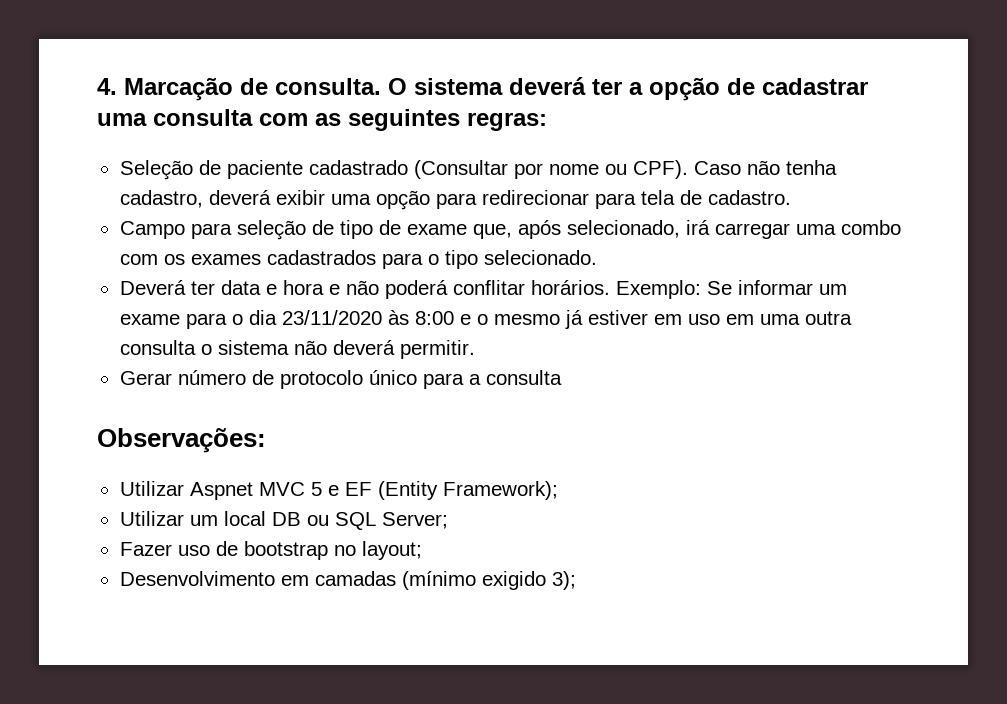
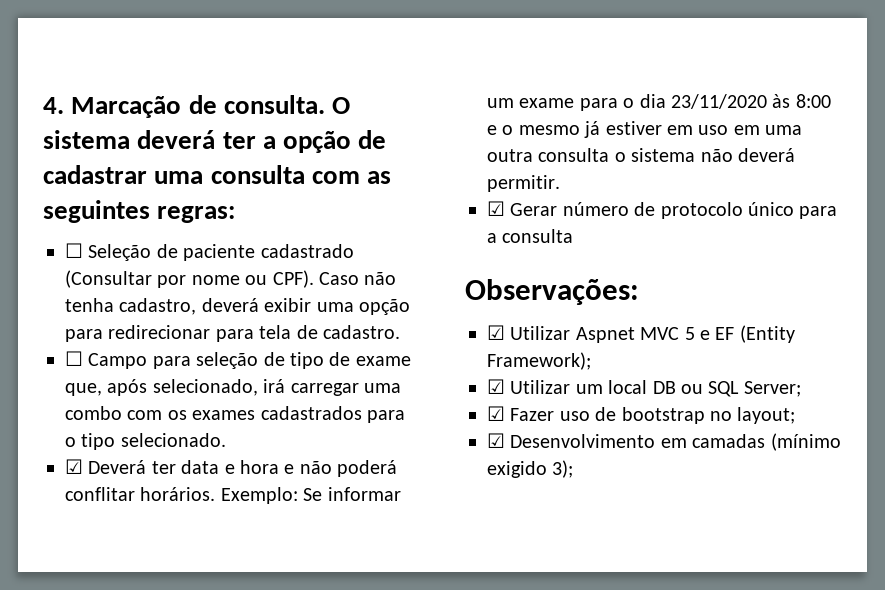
- Seleção de paciente cadastrado (Consultar por nome ou CPF).
+ ☐ Seleção de paciente cadastrado (Consultar por nome ou CPF).
- Campo para seleção de tipo de exame que, após selecionado, irá carregar uma combo com os exames cadastrados para o tipo selecionado.
+ ☐ Campo para seleção de tipo de exame que, após selecionado, irá carregar uma combo com os exames cadastrados para o tipo selecionado.
- Deverá ter data e hora e não poderá conflitar horários.
+ ☑ Deverá ter data e hora e não poderá conflitar horários.
- Gerar número de protocolo único para a consulta
+ ☑ Gerar número de protocolo único para a consulta
- Utilizar Aspnet MVC 5 e EF (Entity Framework);
+ ☑ Utilizar Aspnet MVC 5 e EF (Entity Framework);
- Utilizar um local DB ou SQL Server;
+ ☑ Utilizar um local DB ou SQL Server;
- Fazer uso de bootstrap no layout;
+ ☑ Fazer uso de bootstrap no layout;
- Desenvolvimento em camadas (mínimo exigido 3);
+ ☑ Desenvolvimento em camadas (mínimo exigido 3);

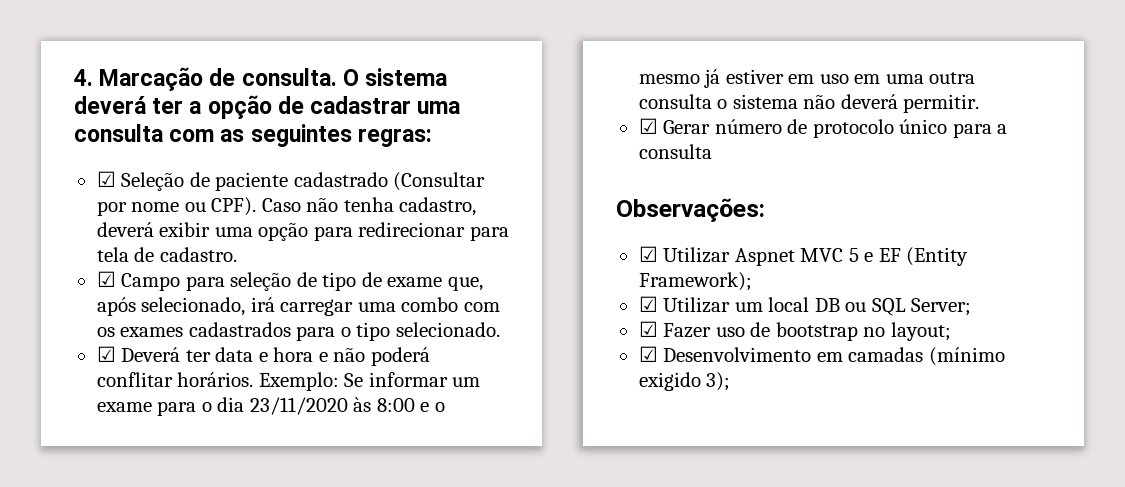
- ☐ Seleção de paciente cadastrado (Consultar por nome ou CPF).
+ ☑ Seleção de paciente cadastrado (Consultar por nome ou CPF).
- ☐ Campo para seleção de tipo de exame que, após selecionado, irá carregar uma combo com os exames cadastrados para o tipo selecionado.
+ ☑ Campo para seleção de tipo de exame que, após selecionado, irá carregar uma combo com os exames cadastrados para o tipo selecionado.

